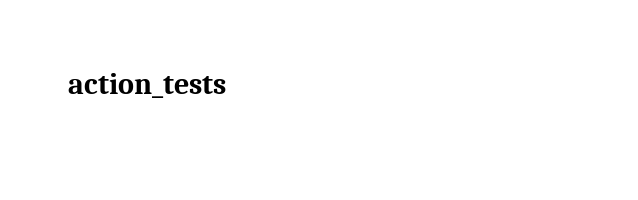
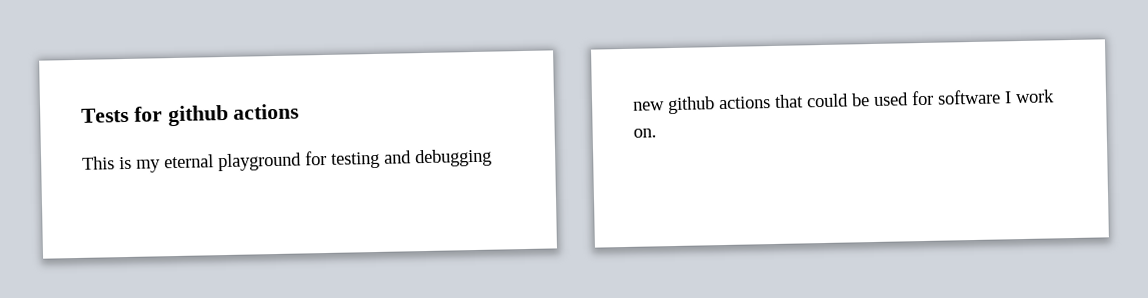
- action_tests
+ Tests for github actions
+ This is my eternal playground for testing and debugging new github actions that could be used for software I work on.

